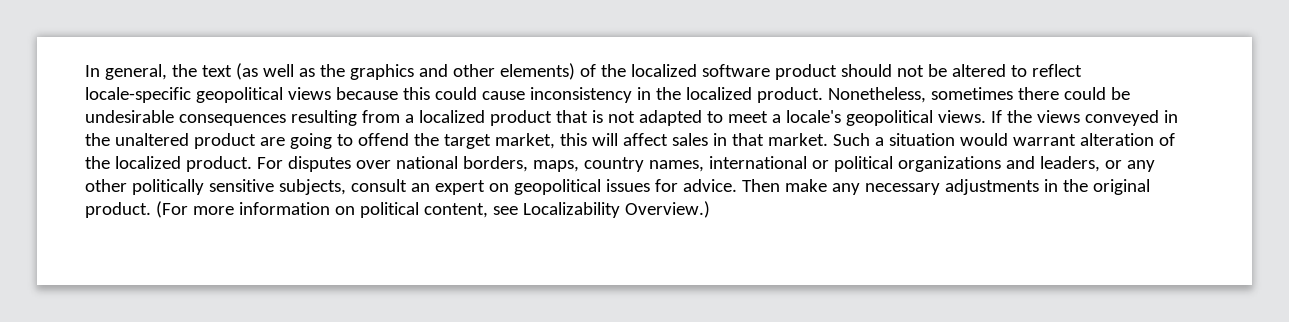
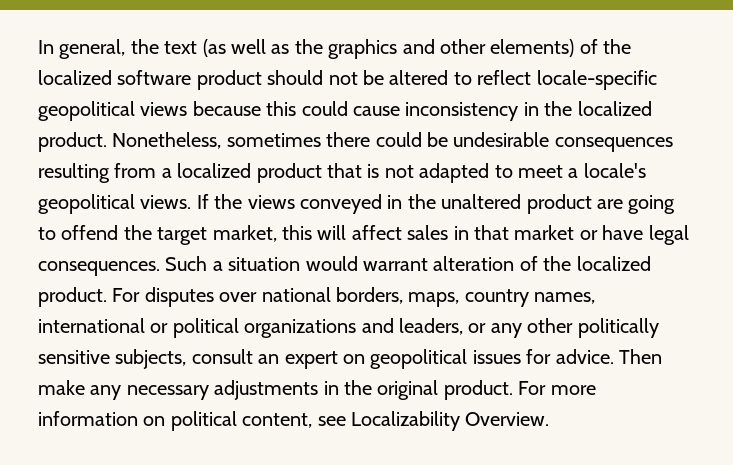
- If the views conveyed in the unaltered product are going to offend the target market, this will affect sales in that market.
+ If the views conveyed in the unaltered product are going to offend the target market, this will affect sales in that market or have legal consequences.
- (For more information on political content, see Localizability Overview.)
+ For more information on political content, see Localizability Overview.

